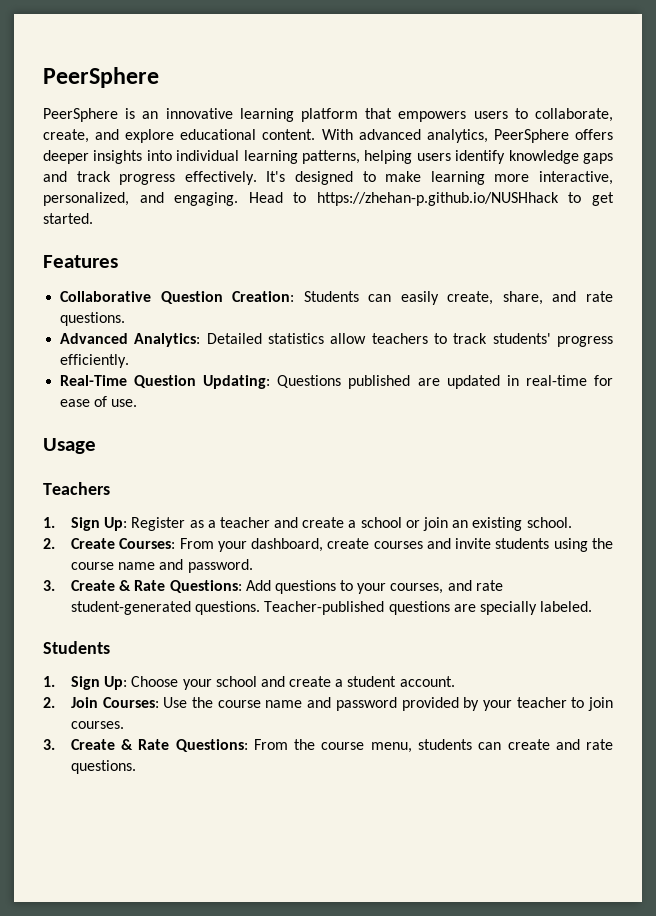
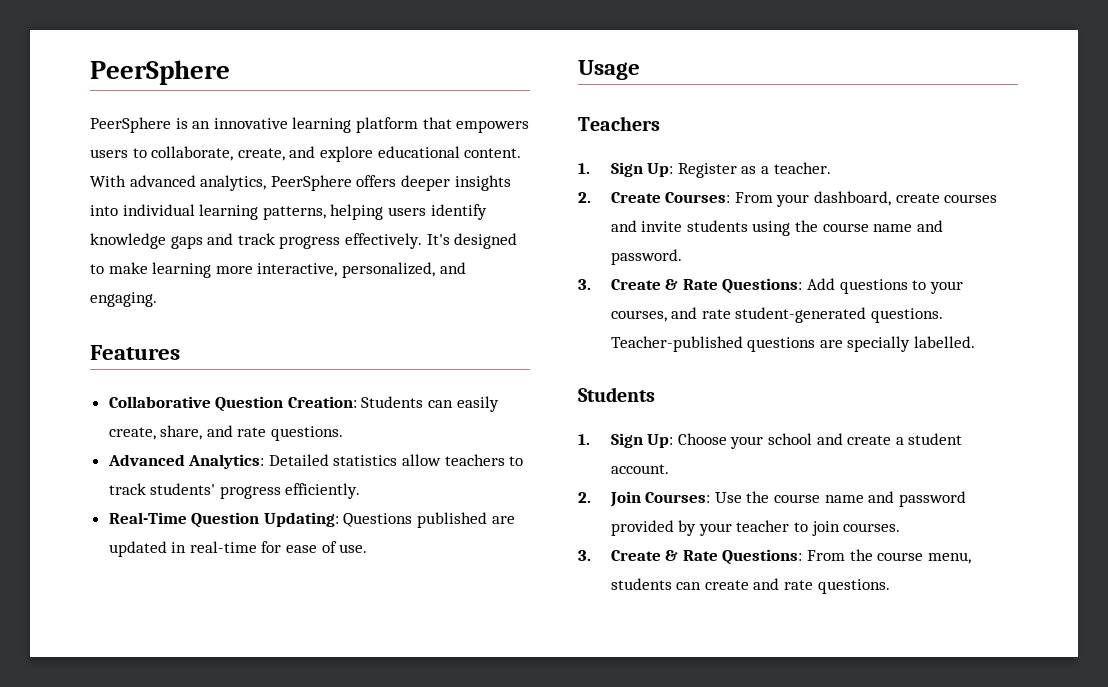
- Head to https://zhehan-p.github.io/NUSHhack to get started.
- 1. Sign Up: Register as a teacher and create a school or join an existing school.
+ 1. Sign Up: Register as a teacher.
- Teacher-published questions are specially labeled.
+ Teacher-published questions are specially labelled.

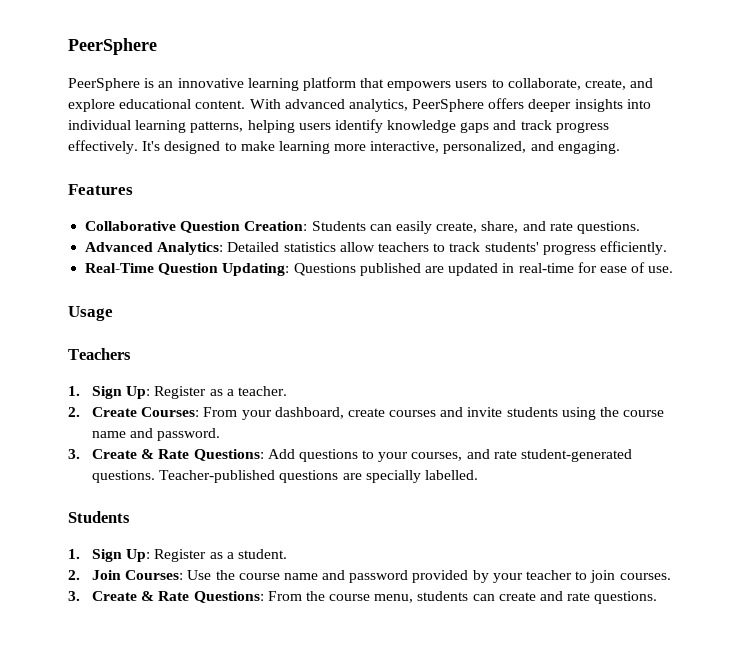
- 1. Sign Up: Choose your school and create a student account.
+ 1. Sign Up: Register as a student.

